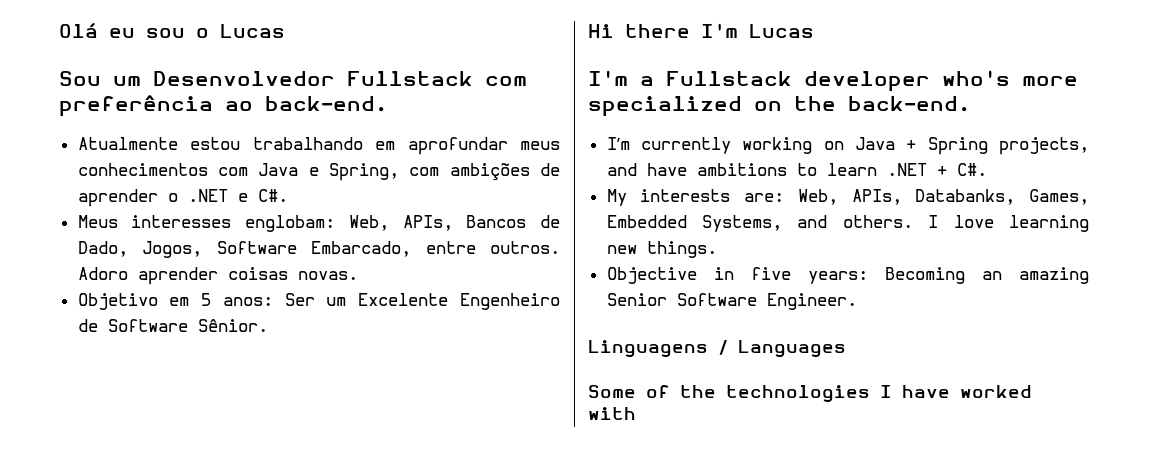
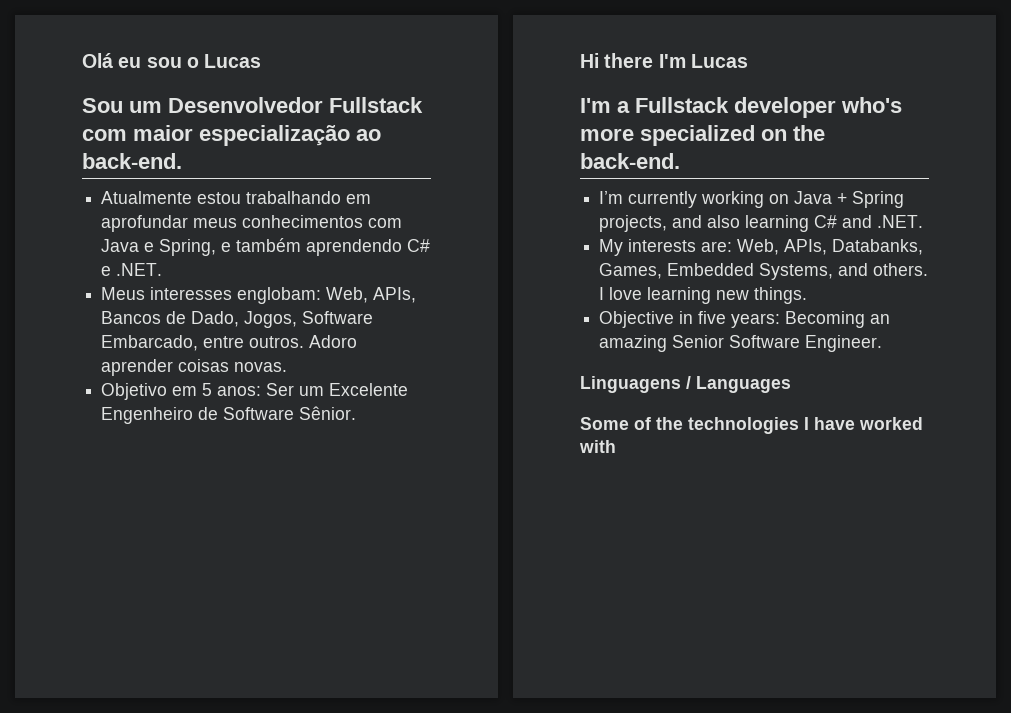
- Sou um Desenvolvedor Fullstack com preferência ao back-end.
+ Sou um Desenvolvedor Fullstack com maior especialização ao back-end.
- Atualmente estou trabalhando em aprofundar meus conhecimentos com Java e Spring, com ambições de aprender o .NET e C#.
+ Atualmente estou trabalhando em aprofundar meus conhecimentos com Java e Spring, e também aprendendo C# e .NET.
- I’m currently working on Java + Spring projects, and have ambitions to learn .NET + C#.
+ I’m currently working on Java + Spring projects, and also learning C# and .NET.

